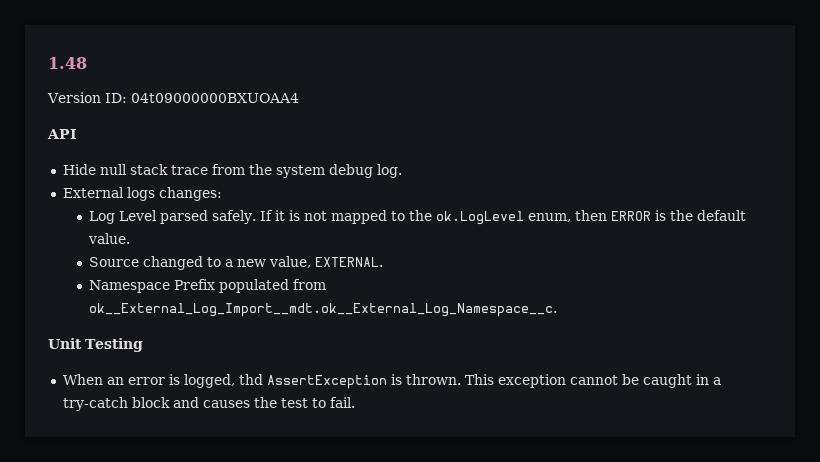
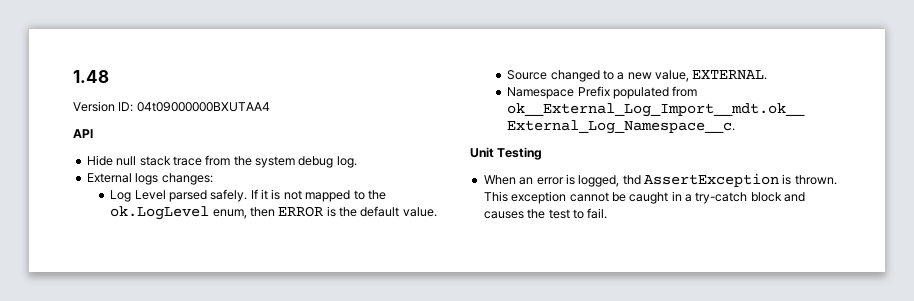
- Version ID: 04t09000000BXUOAA4
+ Version ID: 04t09000000BXUTAA4

